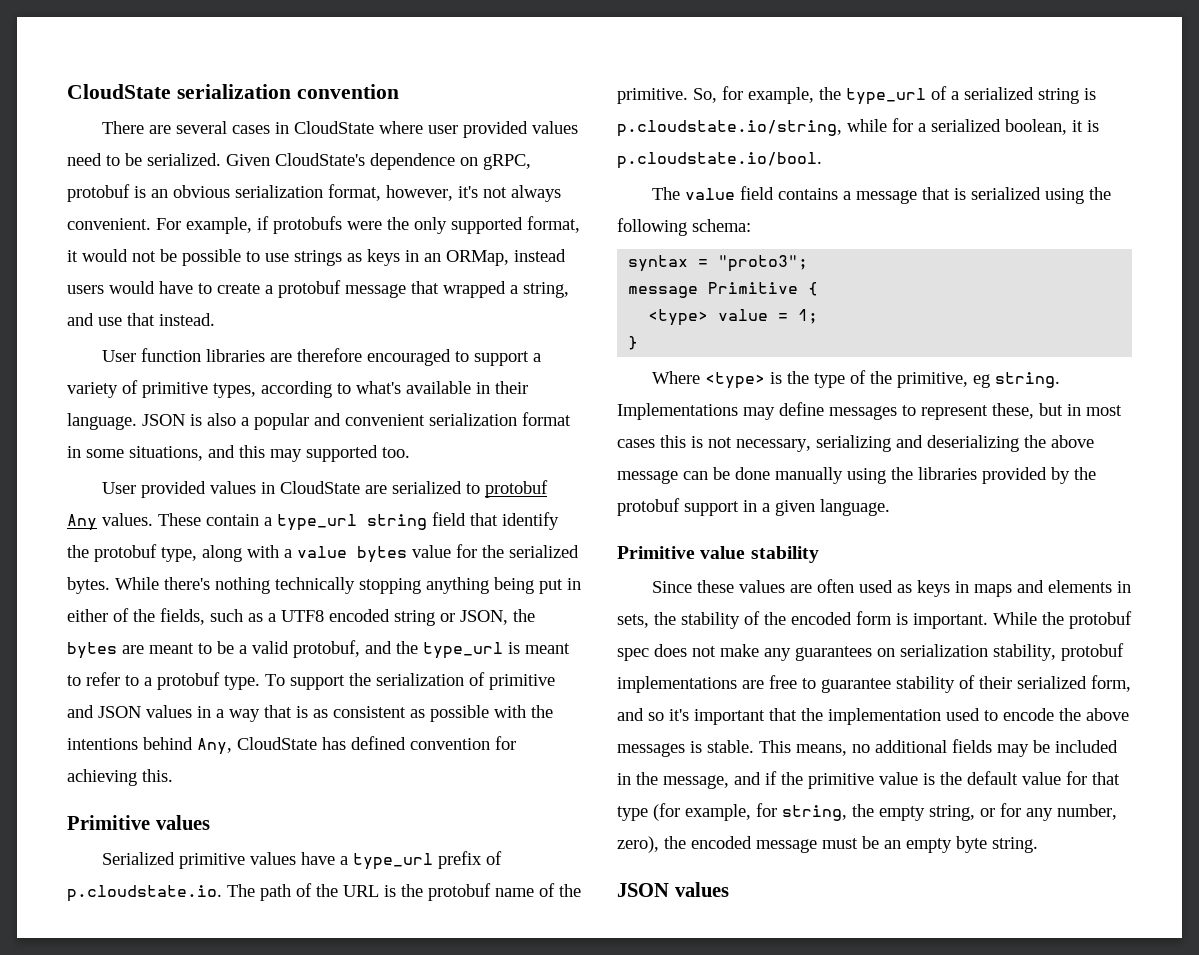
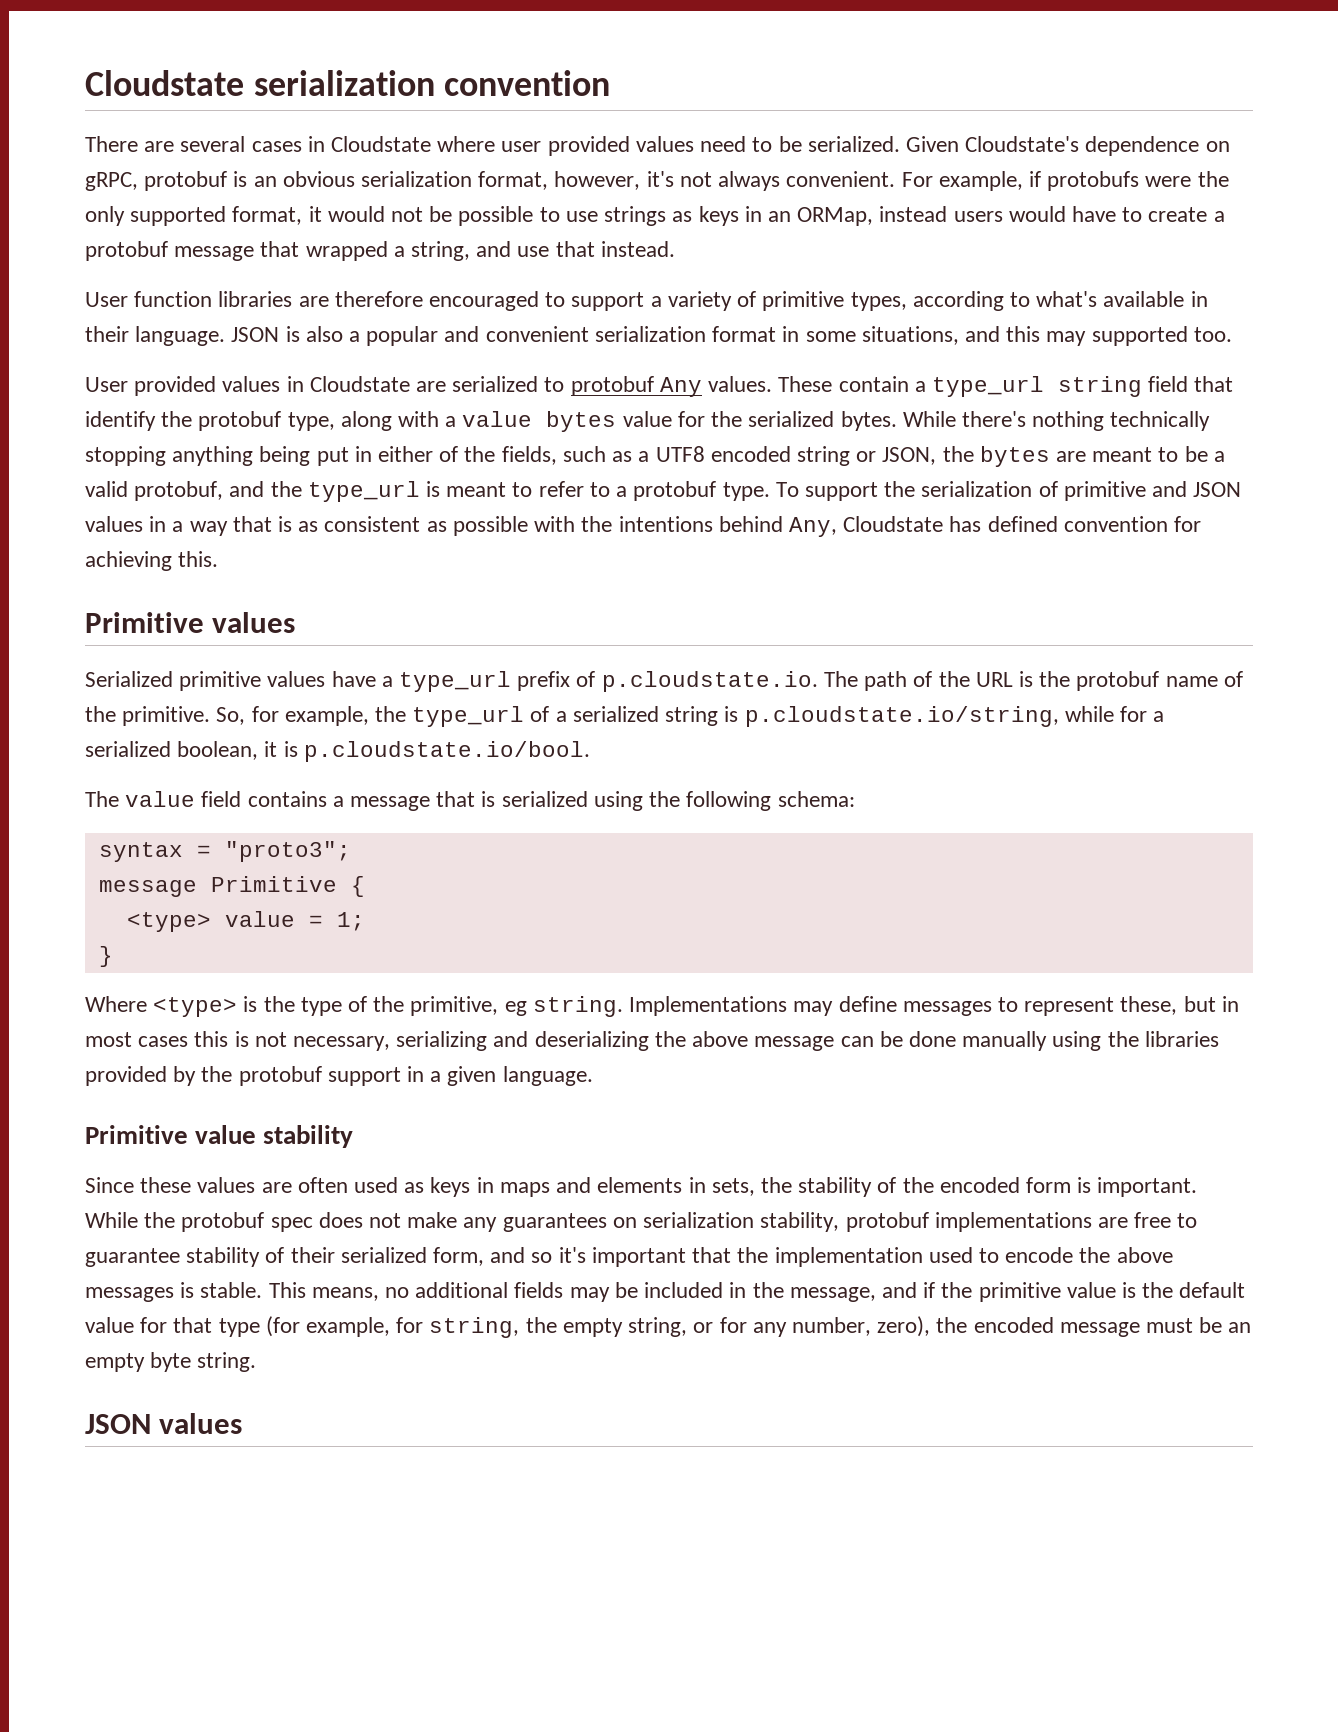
- CloudState serialization convention
+ Cloudstate serialization convention
- There are several cases in CloudState where user provided values need to be serialized.
+ There are several cases in Cloudstate where user provided values need to be serialized.
- Given CloudState's dependence on gRPC, protobuf is an obvious serialization format, however, it's not always convenient.
+ Given Cloudstate's dependence on gRPC, protobuf is an obvious serialization format, however, it's not always convenient.
- User provided values in CloudState are serialized to protobuf Any values.
+ User provided values in Cloudstate are serialized to protobuf Any values.
- To support the serialization of primitive and JSON values in a way that is as consistent as possible with the intentions behind Any, CloudState has defined convention for achieving this.
+ To support the serialization of primitive and JSON values in a way that is as consistent as possible with the intentions behind Any, Cloudstate has defined convention for achieving this.

